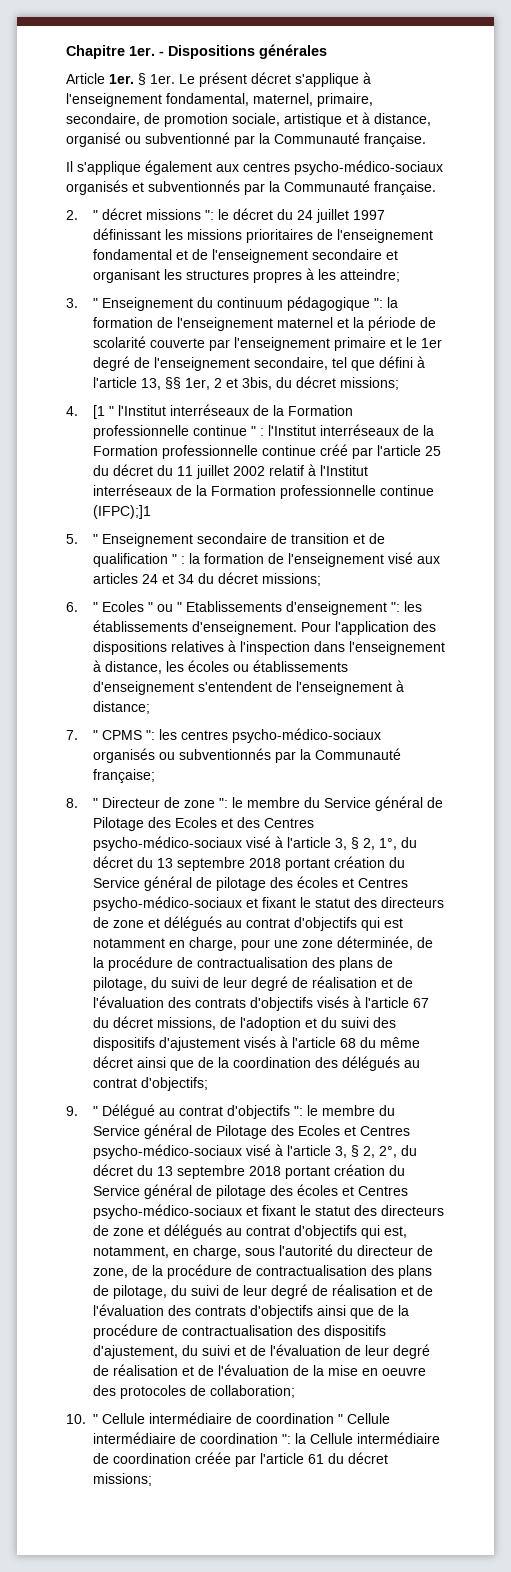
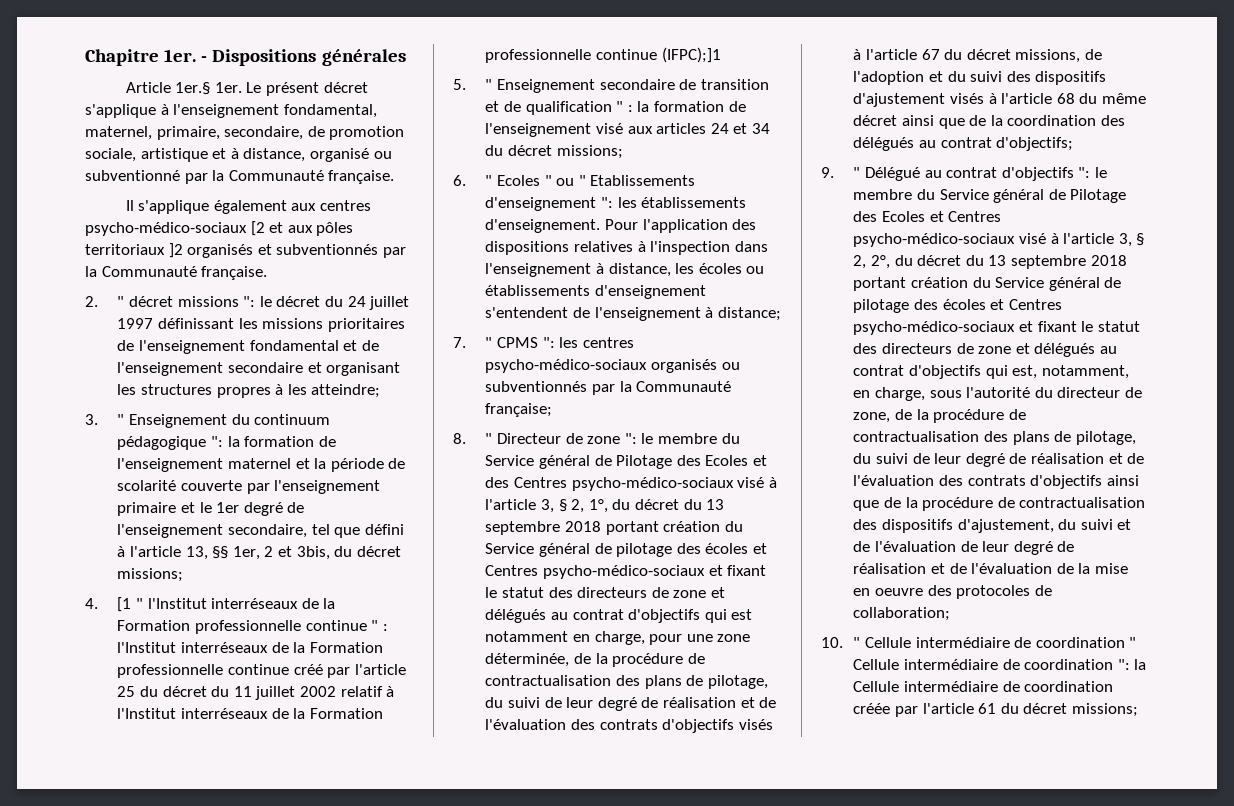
- Article 1er. § 1er.
+ Article 1er.§ 1er.
- Il s'applique également aux centres psycho-médico-sociaux organisés et subventionnés par la Communauté française.
+ Il s'applique également aux centres psycho-médico-sociaux [2 et aux pôles territoriaux ]2 organisés et subventionnés par la Communauté française.

